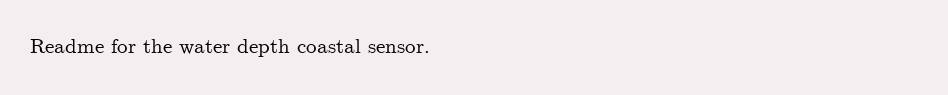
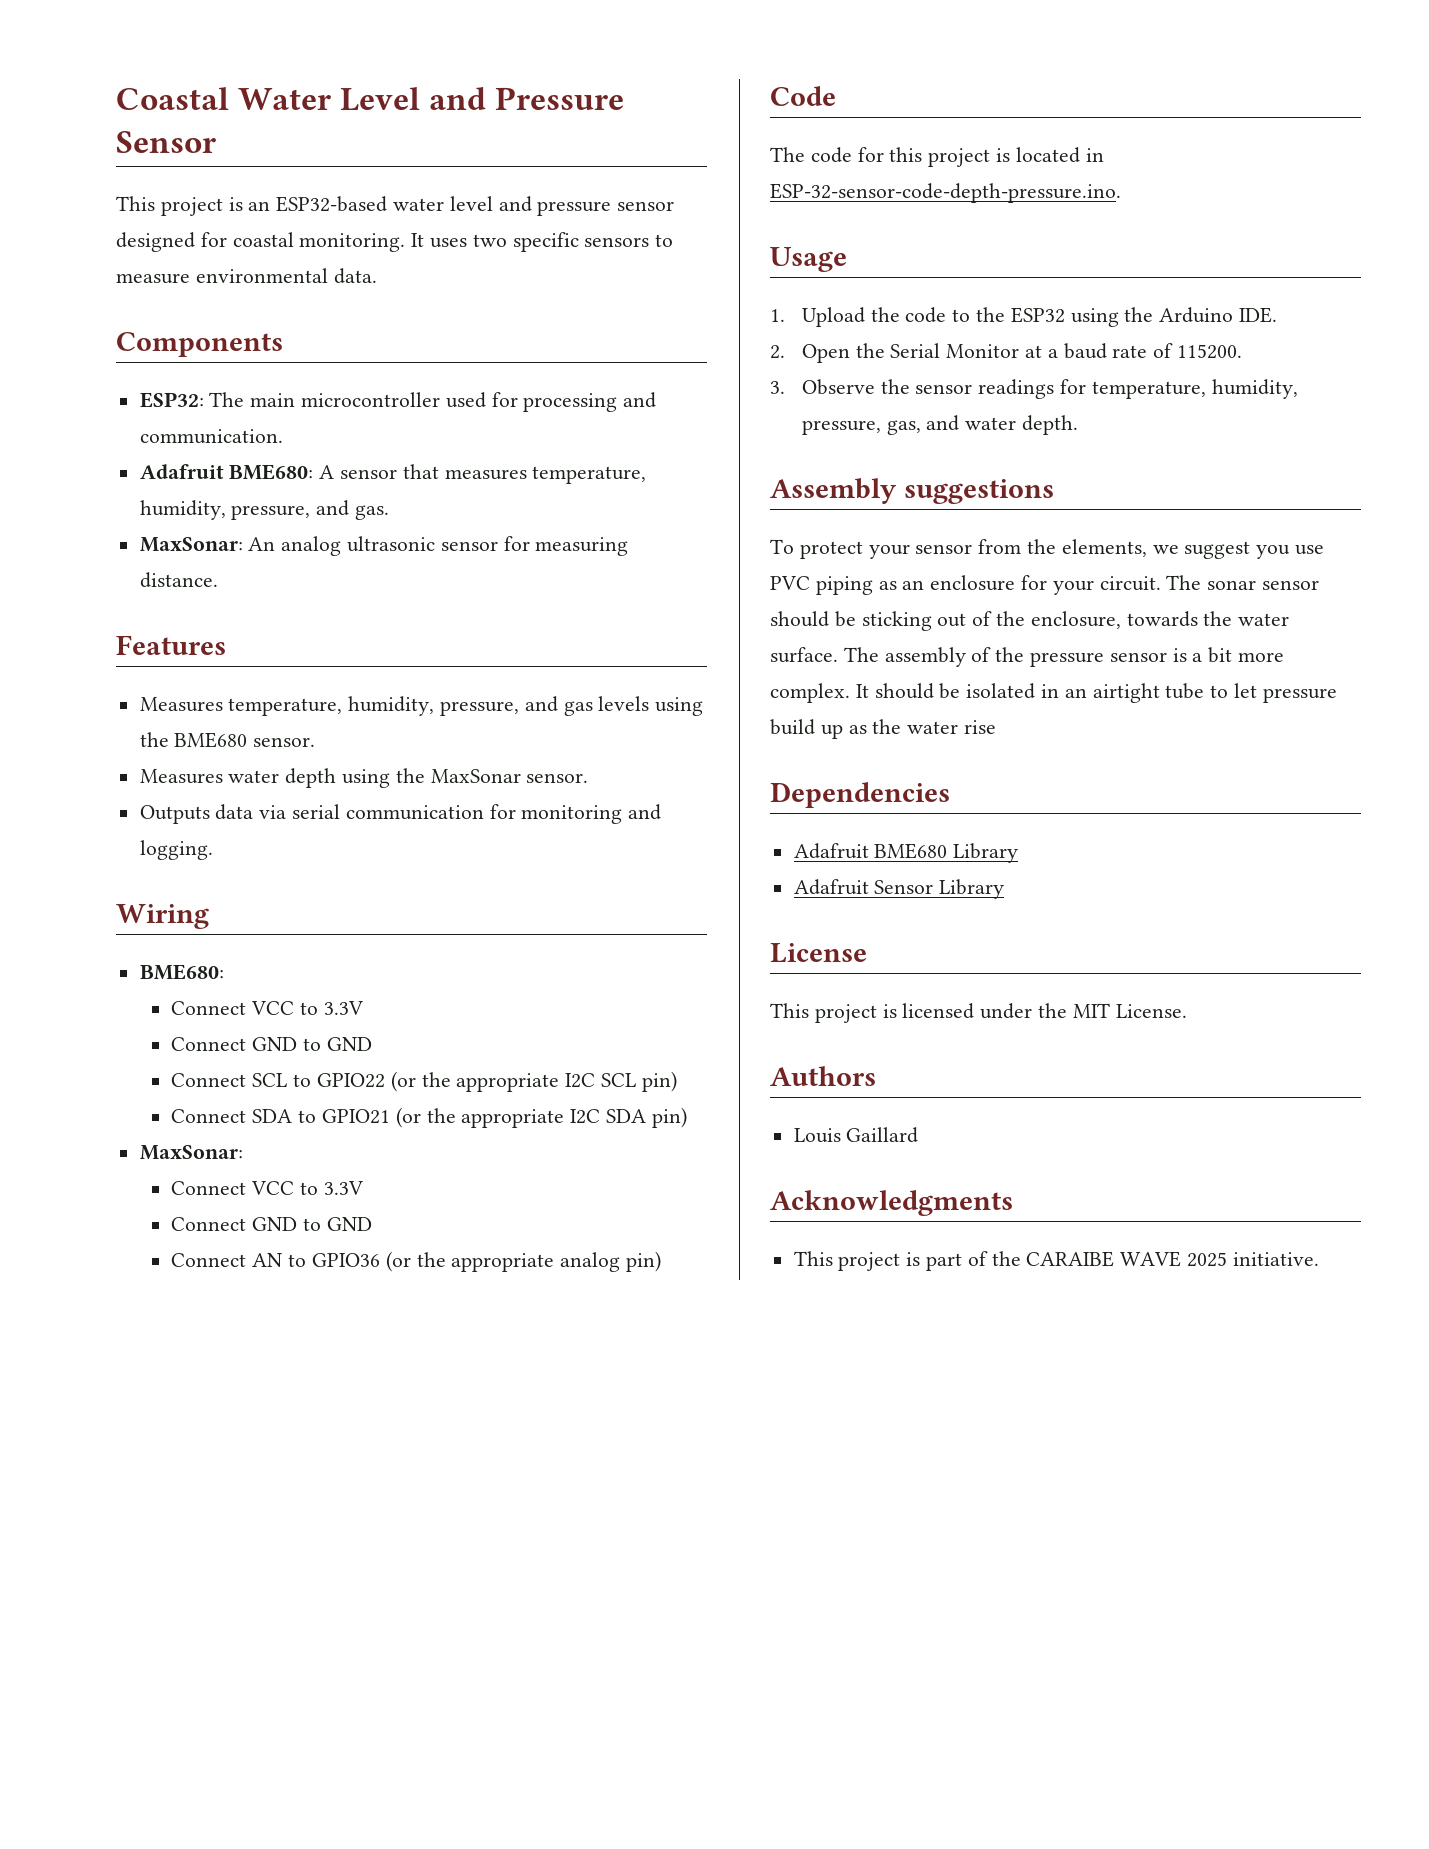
- Readme for the water depth coastal sensor.
+ Coastal Water Level and Pressure Sensor
+ This project is an ESP32-based water level and pressure sensor designed for coastal monitoring. It uses two specific sensors to measure environmental data.
+ Components
+ ESP32: The main microcontroller used for processing and communication.
+ Adafruit BME680: A sensor that measures temperature, humidity, pressure, and gas.
+ MaxSonar: An analog ultrasonic sensor for measuring distance.
+ Features
+ Measures temperature, humidity, pressure, and gas levels using the BME680 sensor.
+ Measures water depth using the MaxSonar sensor.
+ Outputs data via serial communication for monitoring and logging.
+ Wiring
+ BME680:
+ Connect VCC to 3.3V
+ Connect GND to GND
+ Connect SCL to GPIO22 (or the appropriate I2C SCL pin)
+ Connect SDA to GPIO21 (or the appropriate I2C SDA pin)
+ MaxSonar:
+ Connect VCC to 3.3V
+ Connect GND to GND
+ Connect AN to GPIO36 (or the appropriate analog pin)
+ Code
+ The code for this project is located in ESP-32-sensor-code-depth-pressure.ino.
+ Usage
+ 1. Upload the code to the ESP32 using the Arduino IDE.
+ 2. Open the Serial Monitor at a baud rate of 115200.
+ 3. Observe the sensor readings for temperature, humidity, pressure, gas, and water depth.
+ Assembly suggestions
+ To protect your sensor from the elements, we suggest you use PVC piping as an enclosure for your circuit. The sonar sensor should be sticking out of the enclosure, towards the water surface. The assembly of the pressure sensor is a bit more complex. It should be isolated in an airtight tube to let pressure build up as the water rise
+ Dependencies
+ Adafruit BME680 Library
+ Adafruit Sensor Library
+ License
+ This project is licensed under the MIT License.
+ Authors
+ Louis Gaillard
+ Acknowledgments
+ This project is part of the CARAIBE WAVE 2025 initiative.

